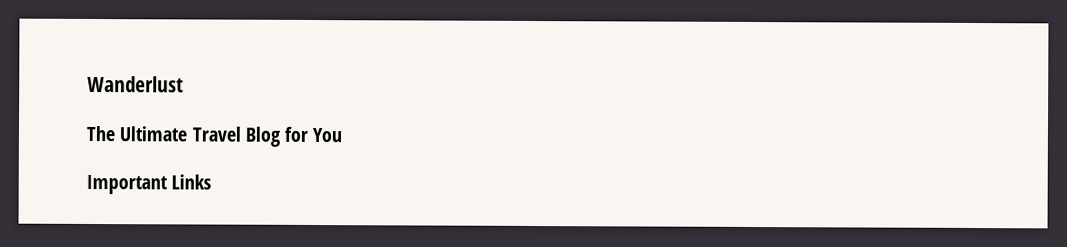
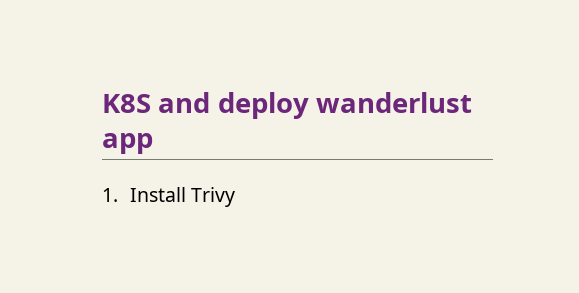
- Wanderlust
- The Ultimate Travel Blog for You
- Important Links
+ K8S and deploy wanderlust app
+ 1. Install Trivy

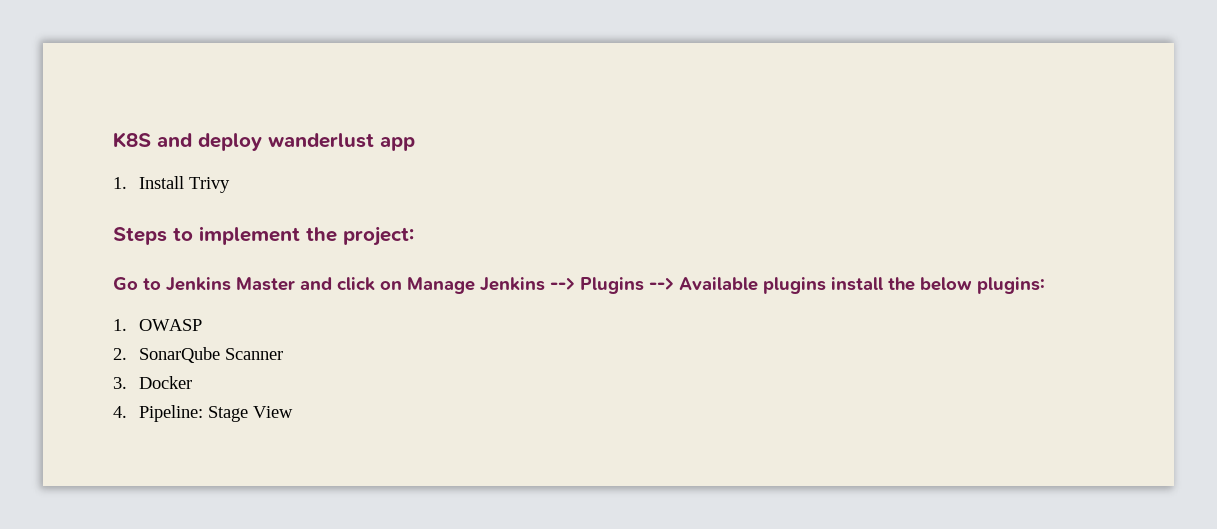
+ Steps to implement the project:
+ Go to Jenkins Master and click on Manage Jenkins --> Plugins --> Available plugins install the below plugins:
+ 1. OWASP
+ 2. SonarQube Scanner
+ 3. Docker
+ 4. Pipeline: Stage View

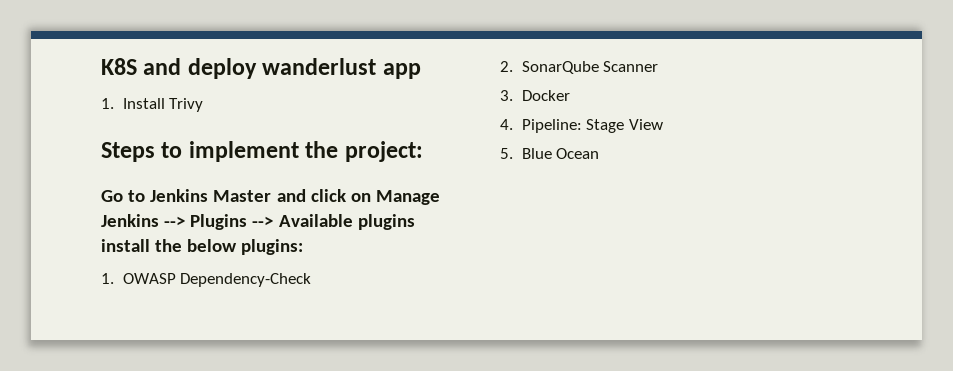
- 1. OWASP
+ 1. OWASP Dependency-Check
+ 5. Blue Ocean

